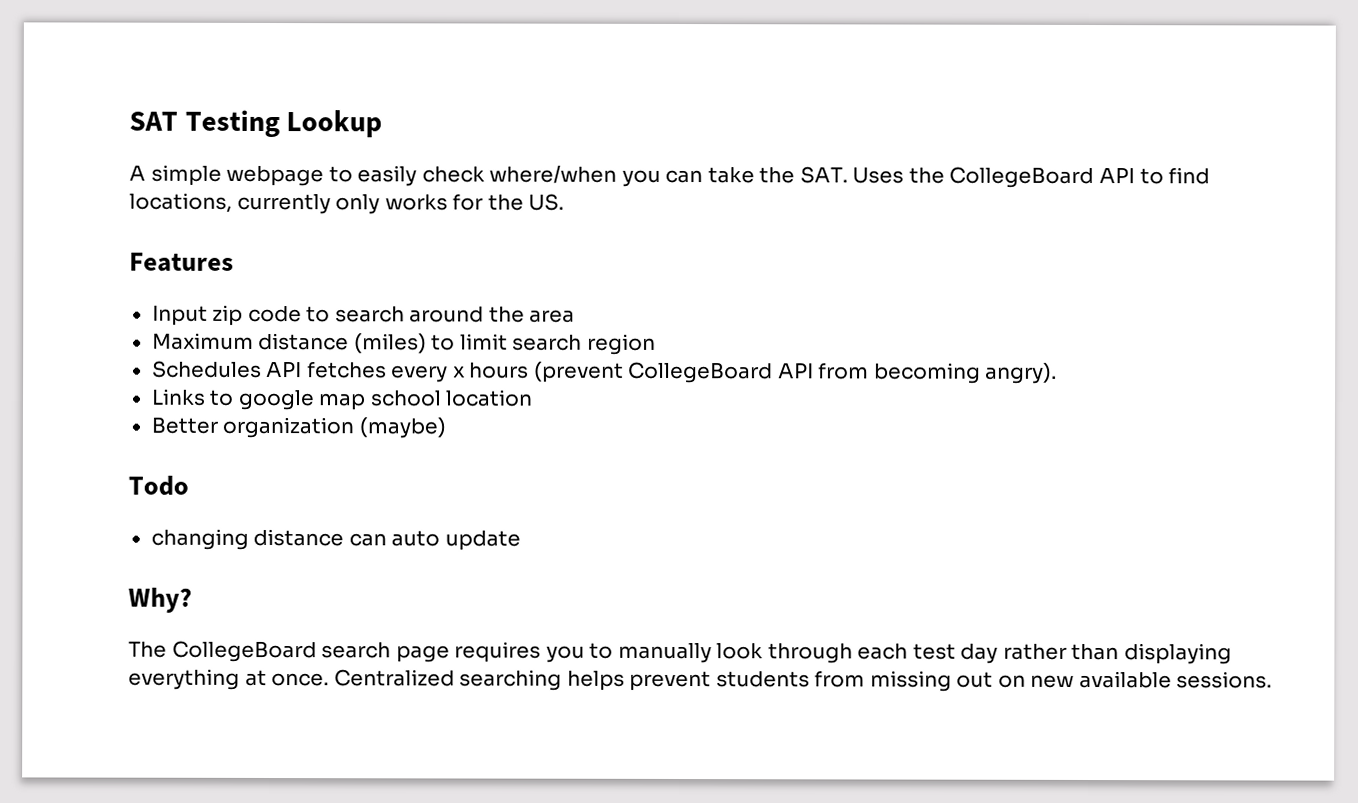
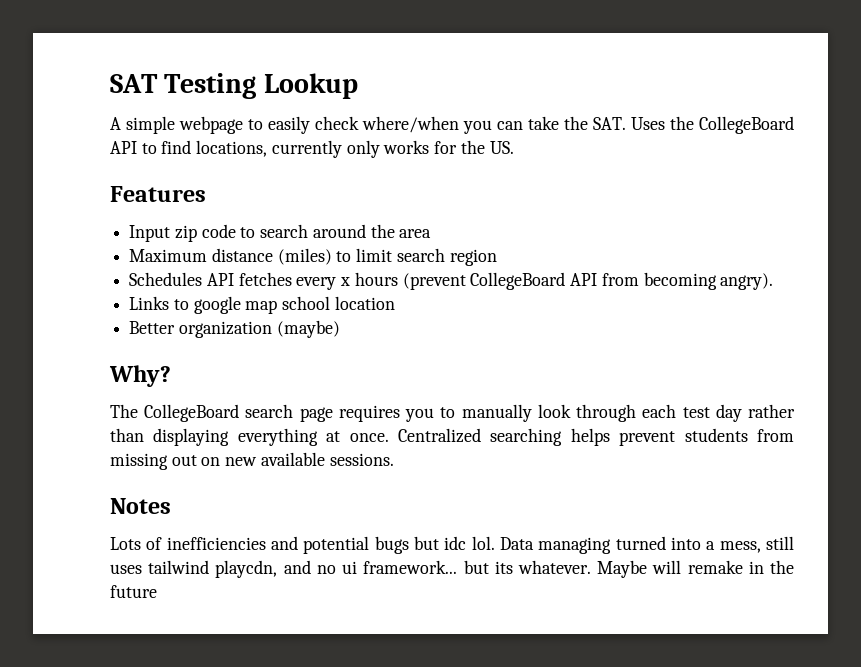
- Todo
- changing distance can auto update
+ Notes
+ Lots of inefficiencies and potential bugs but idc lol. Data managing turned into a mess, still uses tailwind playcdn, and no ui framework... but its whatever. Maybe will remake in the future

